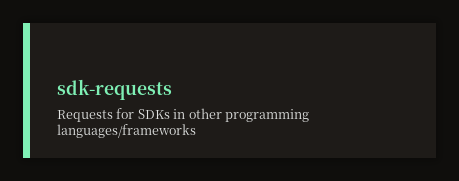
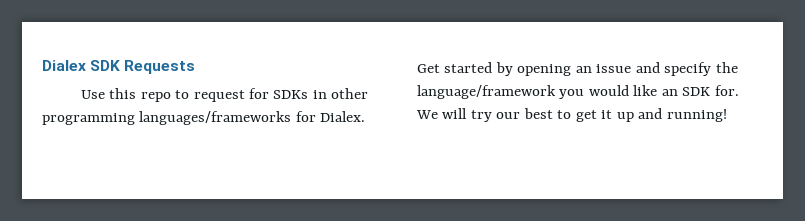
- sdk-requests
- Requests for SDKs in other programming languages/frameworks
+ Dialex SDK Requests
+ Use this repo to request for SDKs in other programming languages/frameworks for Dialex. Get started by opening an issue and specify the language/framework you would like an SDK for. We will try our best to get it up and running!

